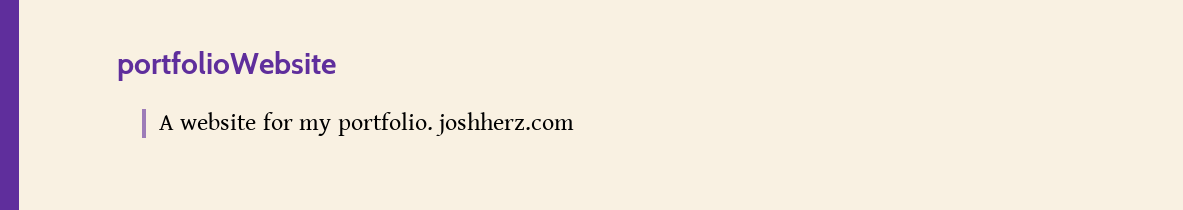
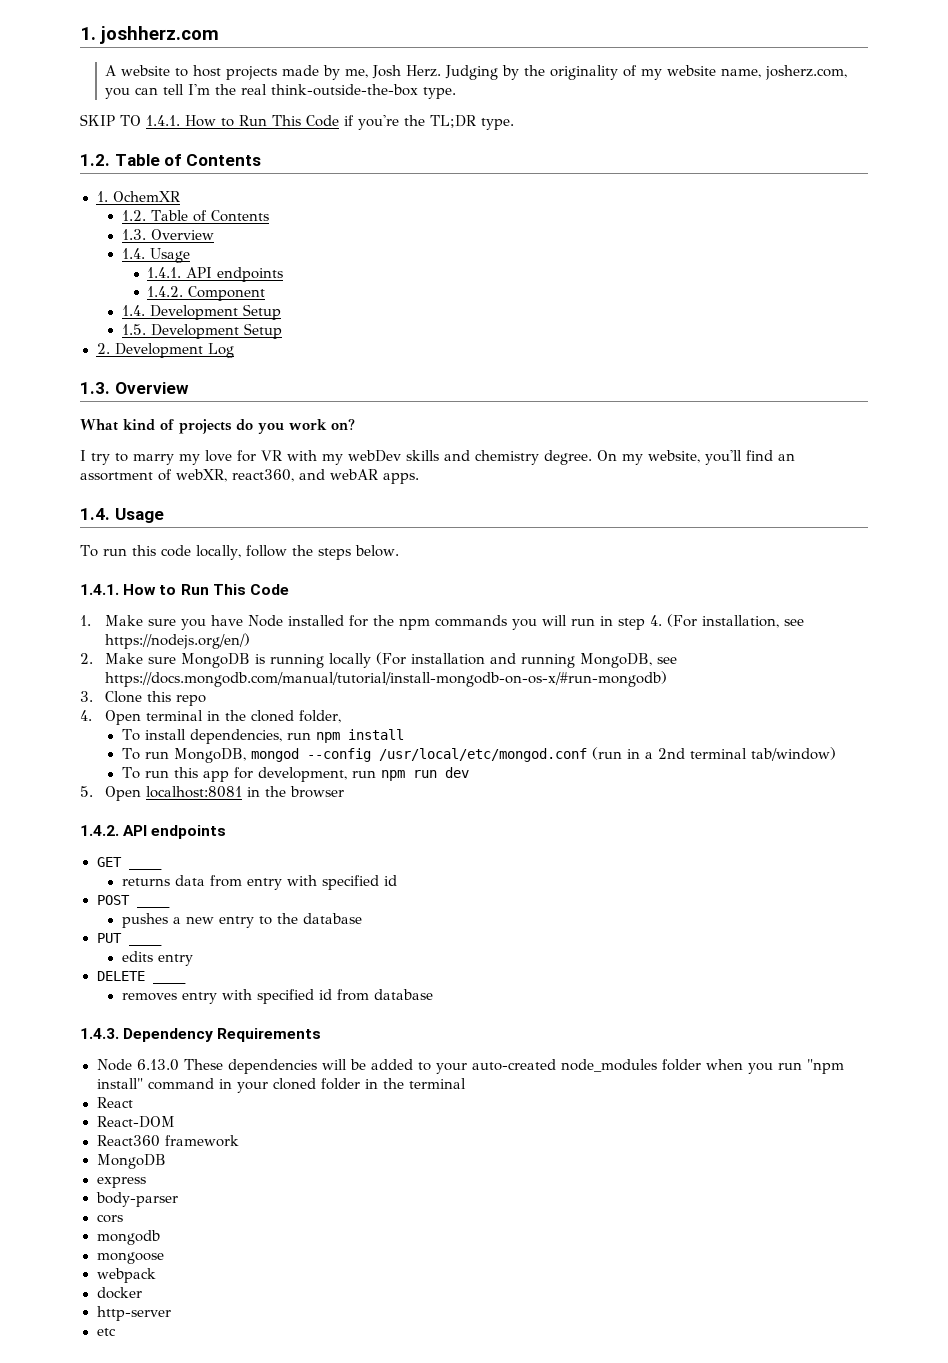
- portfolioWebsite
+ 1. joshherz.com
- A website for my portfolio. joshherz.com
+ A website to host projects made by me, Josh Herz. Judging by the originality of my website name, josherz.com, you can tell I'm the real think-outside-the-box type.
+ SKIP TO 1.4.1. How to Run This Code if you're the TL;DR type.
+ 1.2. Table of Contents
+ 1. OchemXR
+ 1.2. Table of Contents
+ 1.3. Overview
+ 1.4. Usage
+ 1.4.1. API endpoints
+ 1.4.2. Component
+ 1.4. Development Setup
+ 1.5. Development Setup
+ 2. Development Log
+ 1.3. Overview
+ What kind of projects do you work on?
+ I try to marry my love for VR with my webDev skills and chemistry degree. On my website, you'll find an assortment of webXR, react360, and webAR apps.
+ 1.4. Usage
+ To run this code locally, follow the steps below.
+ 1.4.1. How to Run This Code
+ 1. Make sure you have Node installed for the npm commands you will run in step 4. (For installation, see https://nodejs.org/en/)
+ 2. Make sure MongoDB is running locally (For installation and running MongoDB, see https://docs.mongodb.com/manual/tutorial/install-mongodb-on-os-x/#run-mongodb)
+ 3. Clone this repo
+ 4. Open terminal in the cloned folder,
+ To install dependencies, run npm install
+ To run MongoDB, mongod --config /usr/local/etc/mongod.conf (run in a 2nd terminal tab/window)
+ To run this app for development, run npm run dev
+ 5. Open localhost:8081 in the browser
+ 1.4.2. API endpoints
+ GET ____
+ returns data from entry with specified id
+ POST ____
+ pushes a new entry to the database
+ PUT ____
+ edits entry
+ DELETE ____
+ removes entry with specified id from database
+ 1.4.3. Dependency Requirements
+ Node 6.13.0 These dependencies will be added to your auto-created node_modules folder when you run "npm install" command in your cloned folder in the terminal
+ React
+ React-DOM
+ React360 framework
+ MongoDB
+ express
+ body-parser
+ cors
+ mongodb
+ mongoose
+ webpack
+ docker
+ http-server
+ etc

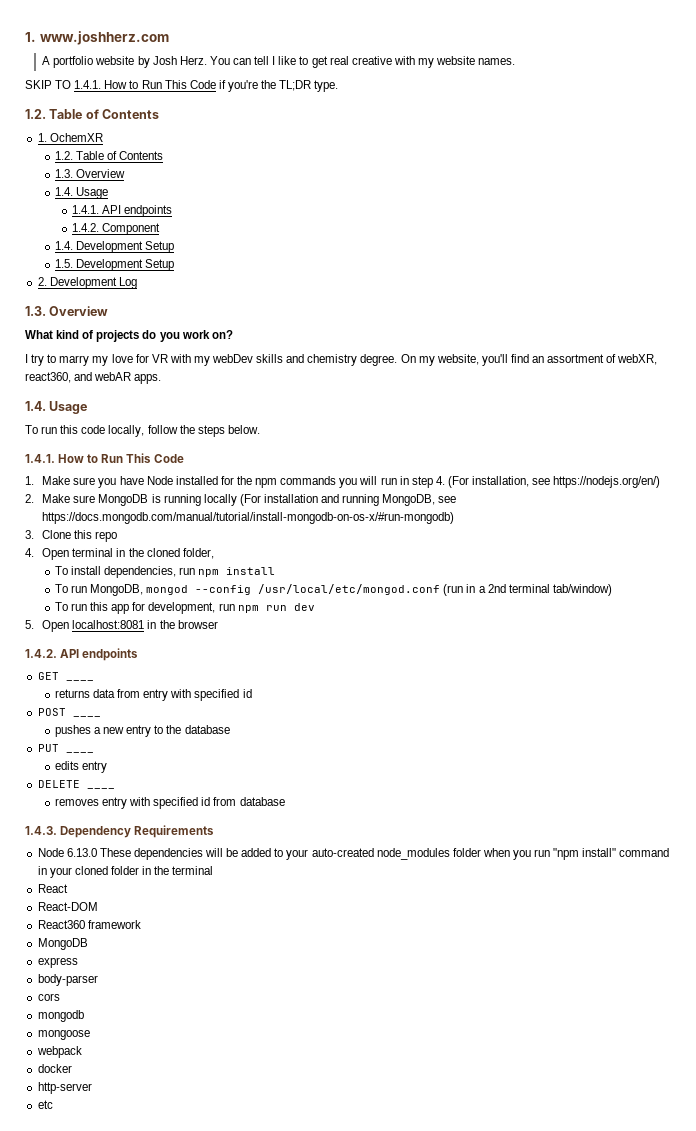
- 1. joshherz.com
+ 1. www.joshherz.com
- A website to host projects made by me, Josh Herz. Judging by the originality of my website name, josherz.com, you can tell I'm the real think-outside-the-box type.
+ A portfolio website by Josh Herz. You can tell I like to get real creative with my website names.

